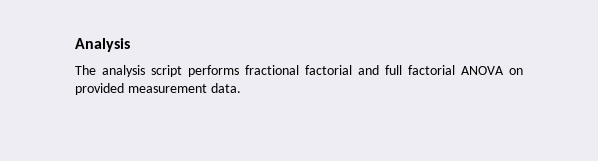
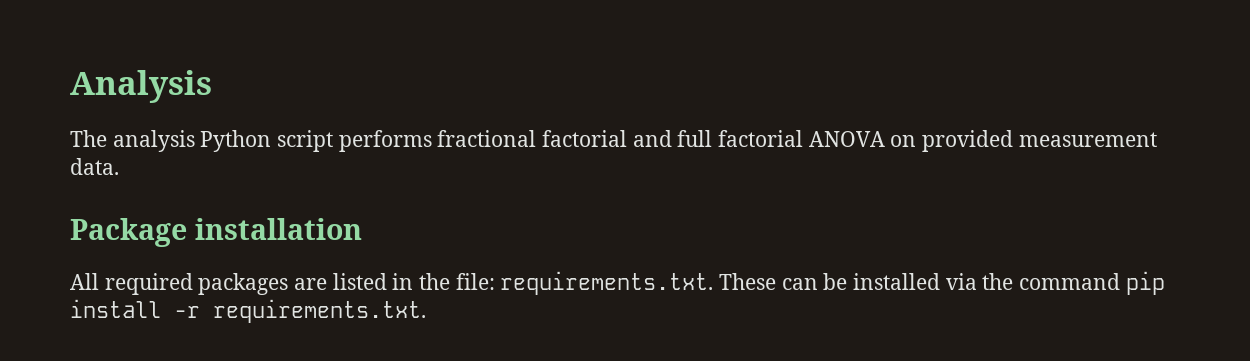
- The analysis script performs fractional factorial and full factorial ANOVA on provided measurement data.
+ The analysis Python script performs fractional factorial and full factorial ANOVA on provided measurement data.
+ Package installation
+ All required packages are listed in the file: requirements.txt. These can be installed via the command pip install -r requirements.txt.

